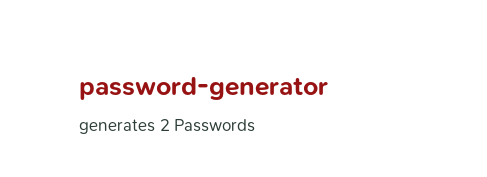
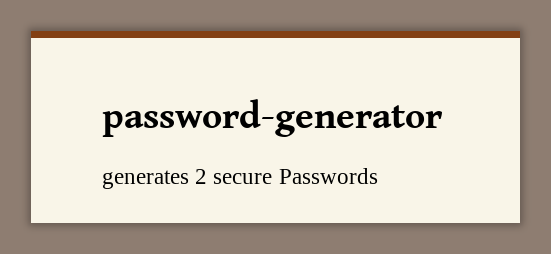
- generates 2 Passwords
+ generates 2 secure Passwords

